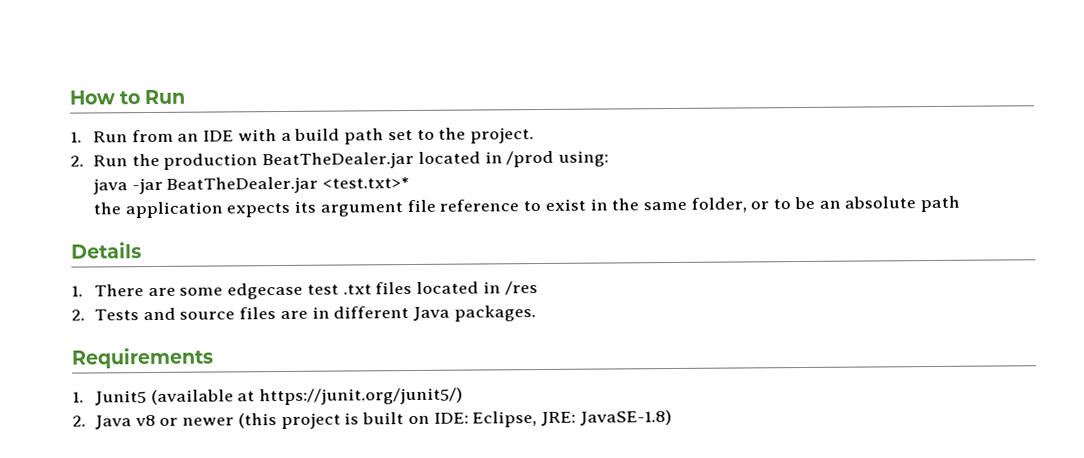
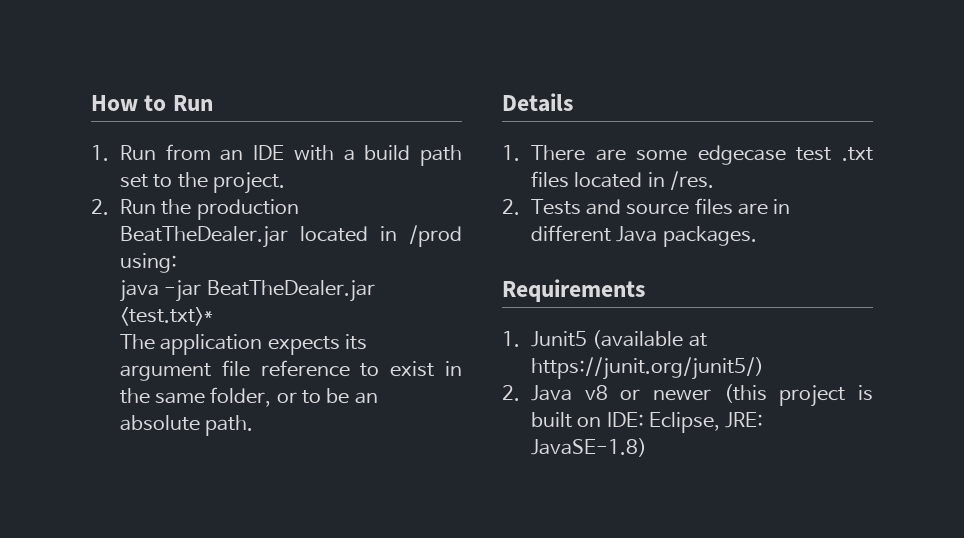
- the application expects its argument file reference to exist in the same folder, or to be an absolute path
+ The application expects its argument file reference to exist in the same folder, or to be an absolute path.
- 1. There are some edgecase test .txt files located in /res
+ 1. There are some edgecase test .txt files located in /res.

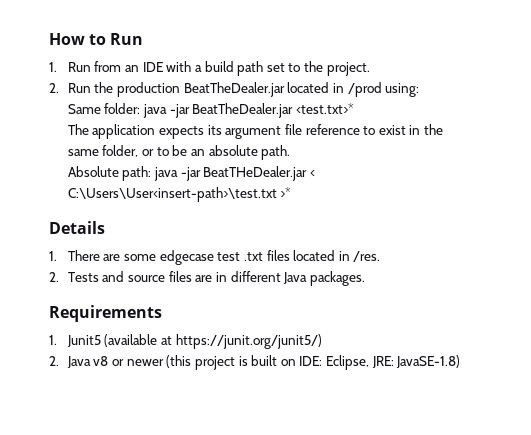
- java -jar BeatTheDealer.jar <test.txt>*
+ Same folder: java -jar BeatTheDealer.jar <test.txt>*
+ Absolute path: java -jar BeatTHeDealer.jar < C:\Users\User<insert-path>\test.txt >*

